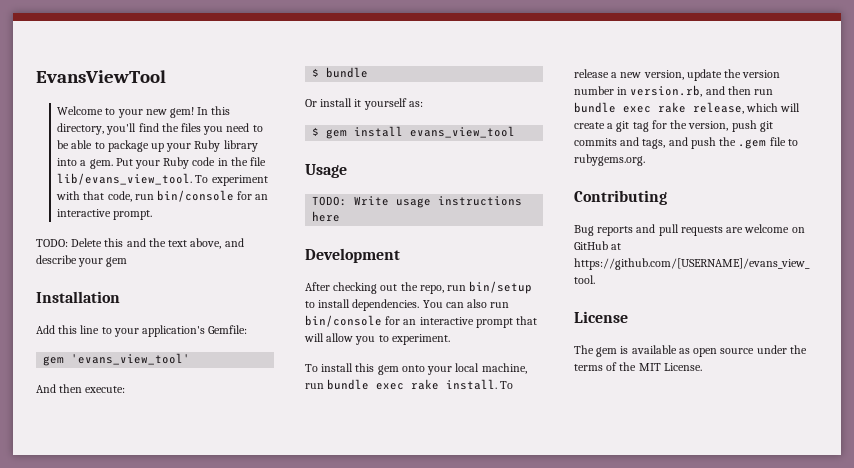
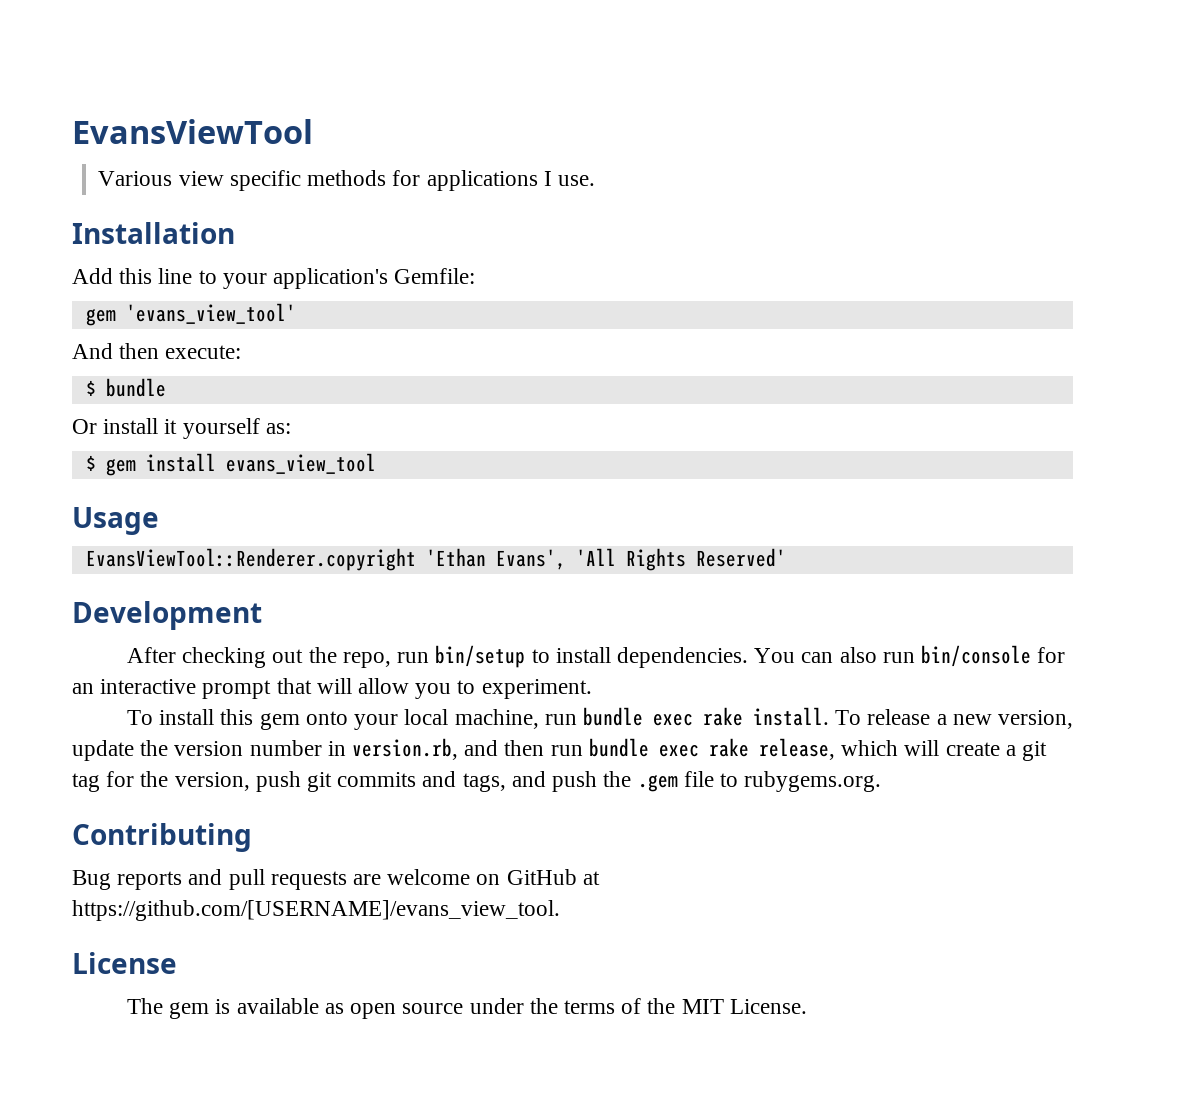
- Welcome to your new gem! In this directory, you'll find the files you need to be able to package up your Ruby library into a gem. Put your Ruby code in the file lib/evans_view_tool. To experiment with that code, run bin/console for an interactive prompt.
- TODO: Delete this and the text above, and describe your gem
+ Various view specific methods for applications I use.
- TODO: Write usage instructions here
+ EvansViewTool::Renderer.copyright 'Ethan Evans', 'All Rights Reserved'

